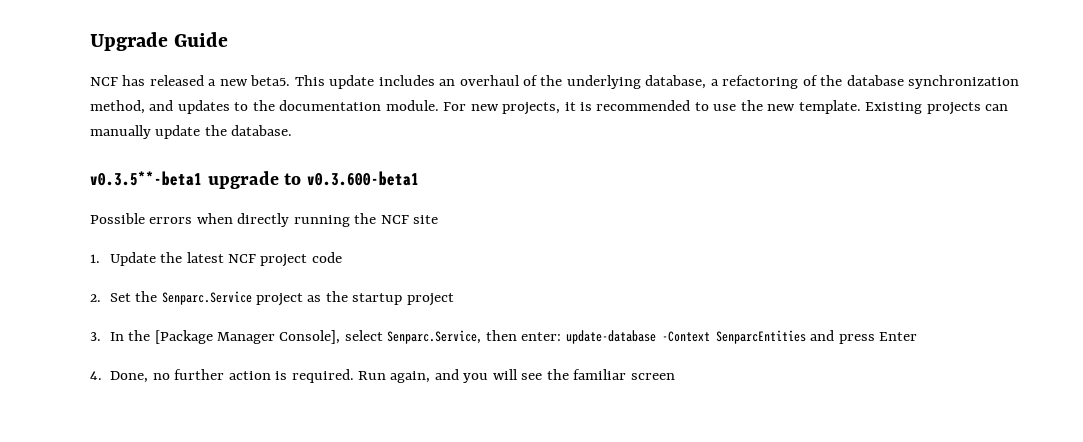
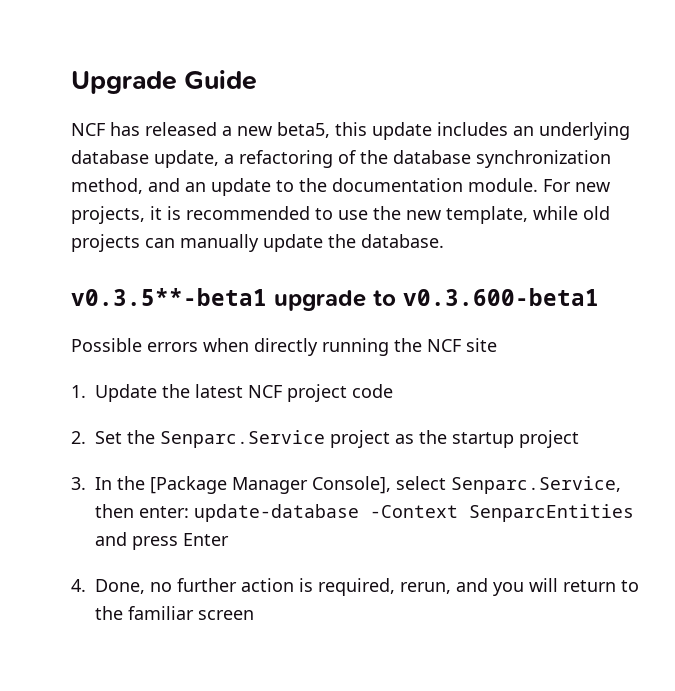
- NCF has released a new beta5. This update includes an overhaul of the underlying database, a refactoring of the database synchronization method, and updates to the documentation module.
+ NCF has released a new beta5, this update includes an underlying database update, a refactoring of the database synchronization method, and an update to the documentation module.
- For new projects, it is recommended to use the new template. Existing projects can manually update the database.
+ For new projects, it is recommended to use the new template, while old projects can manually update the database.
- 4. Done, no further action is required. Run again, and you will see the familiar screen
+ 4. Done, no further action is required, rerun, and you will return to the familiar screen

